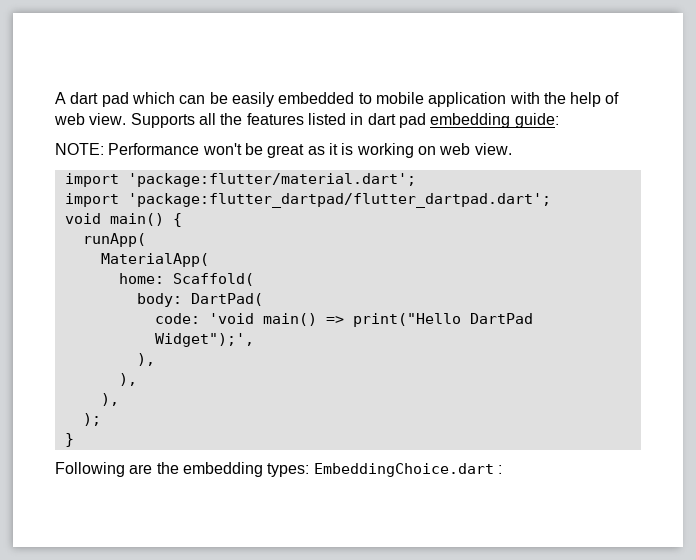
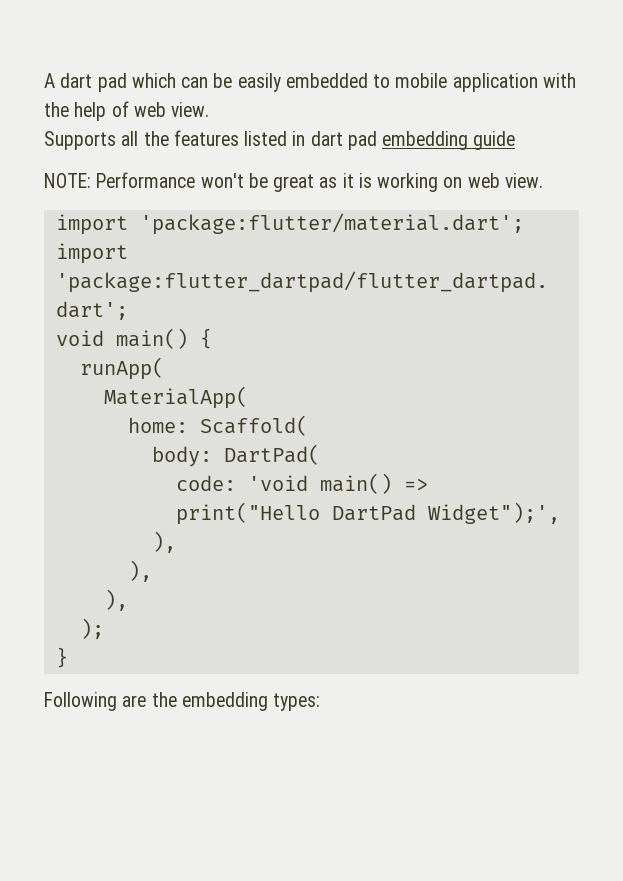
- A dart pad which can be easily embedded to mobile application with the help of web view. Supports all the features listed in dart pad embedding guide:
+ A dart pad which can be easily embedded to mobile application with the help of web view.
+ Supports all the features listed in dart pad embedding guide
- Following are the embedding types: EmbeddingChoice.dart :
+ Following are the embedding types:

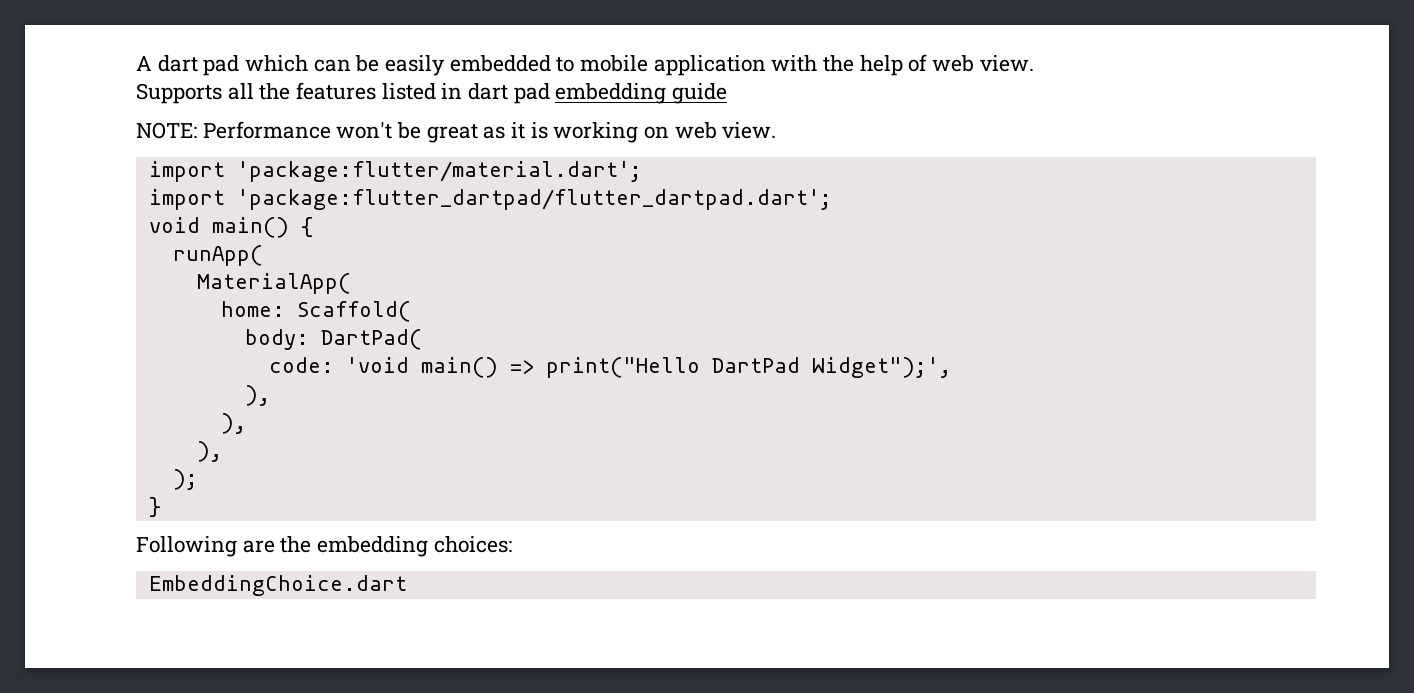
- Following are the embedding types:
+ Following are the embedding choices:
+ EmbeddingChoice.dart

